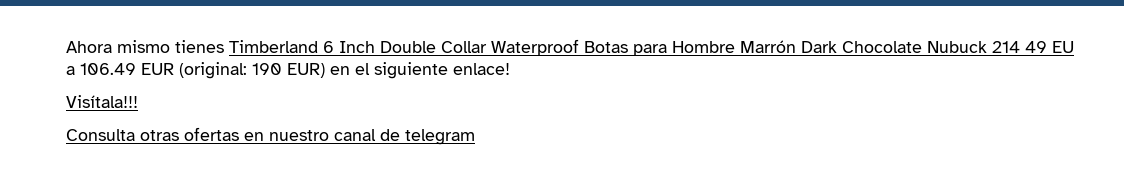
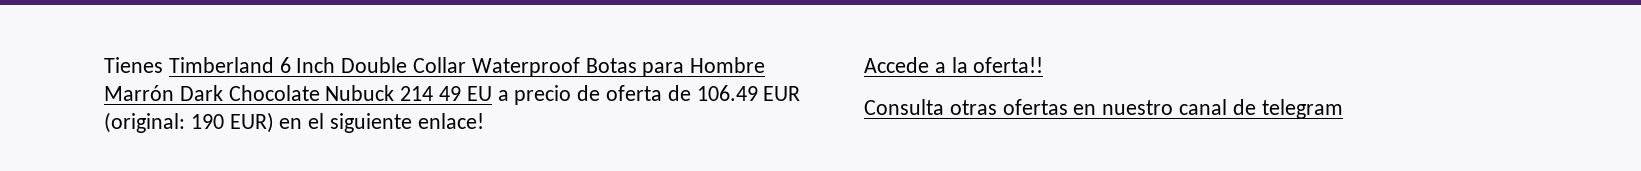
- Ahora mismo tienes Timberland 6 Inch Double Collar Waterproof Botas para Hombre Marrón Dark Chocolate Nubuck 214 49 EU a 106.49 EUR (original: 190 EUR) en el siguiente enlace!
+ Tienes Timberland 6 Inch Double Collar Waterproof Botas para Hombre Marrón Dark Chocolate Nubuck 214 49 EU a precio de oferta de 106.49 EUR (original: 190 EUR) en el siguiente enlace!
- Visítala!!!
+ Accede a la oferta!!

